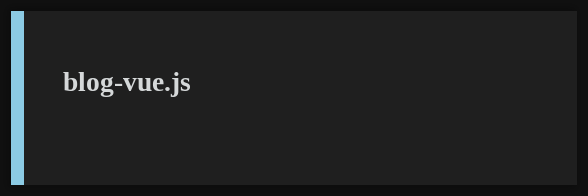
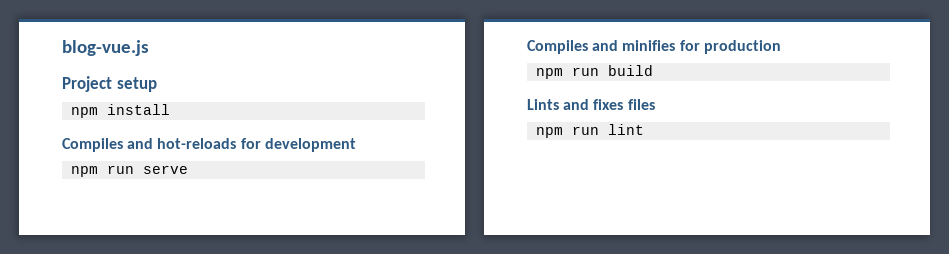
+ Project setup
+ npm install
+ Compiles and hot-reloads for development
+ npm run serve
+ Compiles and minifies for production
+ npm run build
+ Lints and fixes files
+ npm run lint

